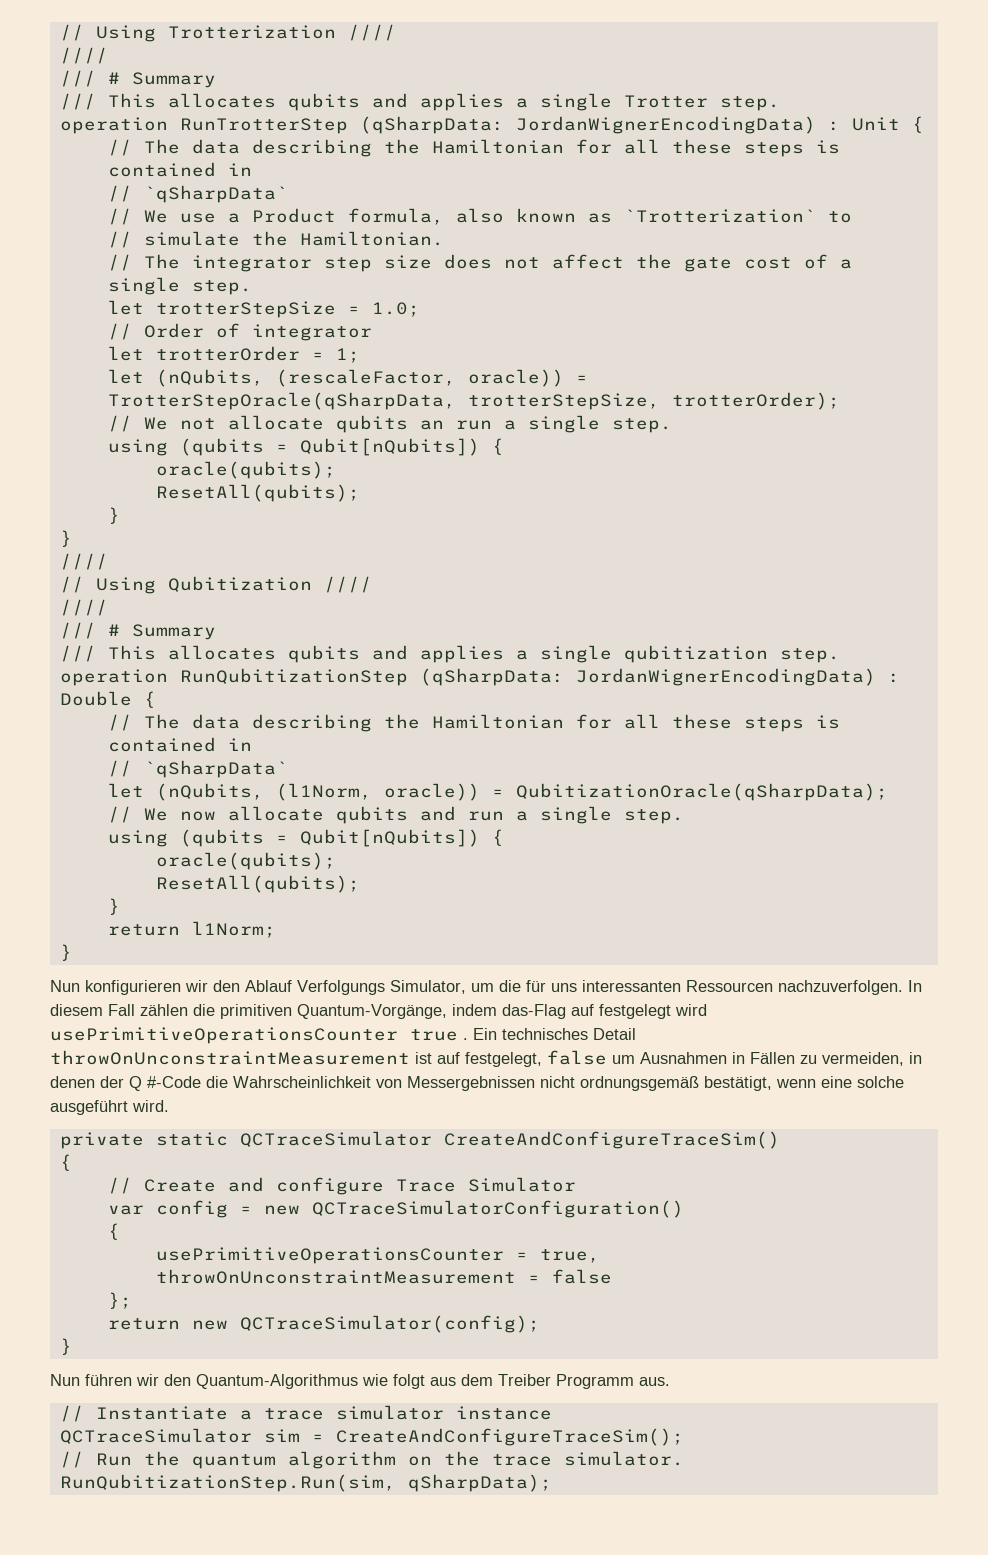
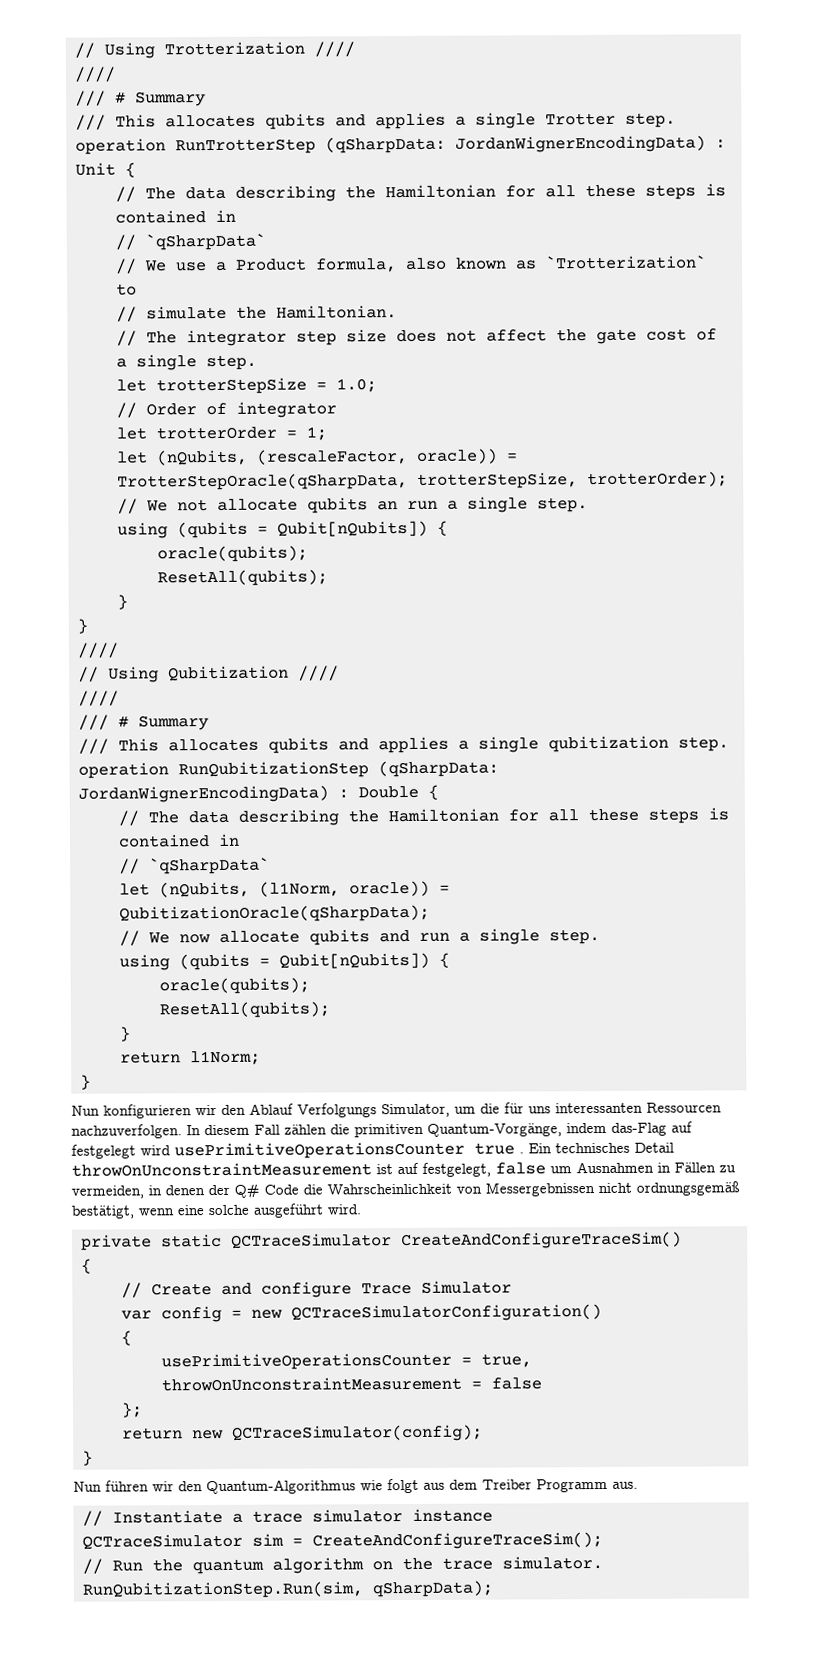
- Ein technisches Detail throwOnUnconstraintMeasurement ist auf festgelegt, false um Ausnahmen in Fällen zu vermeiden, in denen der Q #-Code die Wahrscheinlichkeit von Messergebnissen nicht ordnungsgemäß bestätigt, wenn eine solche ausgeführt wird.
+ Ein technisches Detail throwOnUnconstraintMeasurement ist auf festgelegt, false um Ausnahmen in Fällen zu vermeiden, in denen der Q# Code die Wahrscheinlichkeit von Messergebnissen nicht ordnungsgemäß bestätigt, wenn eine solche ausgeführt wird.

